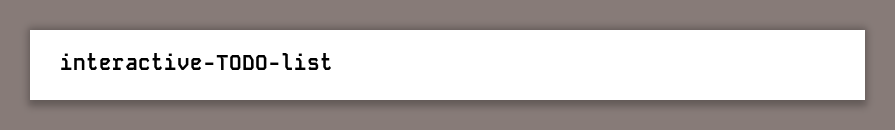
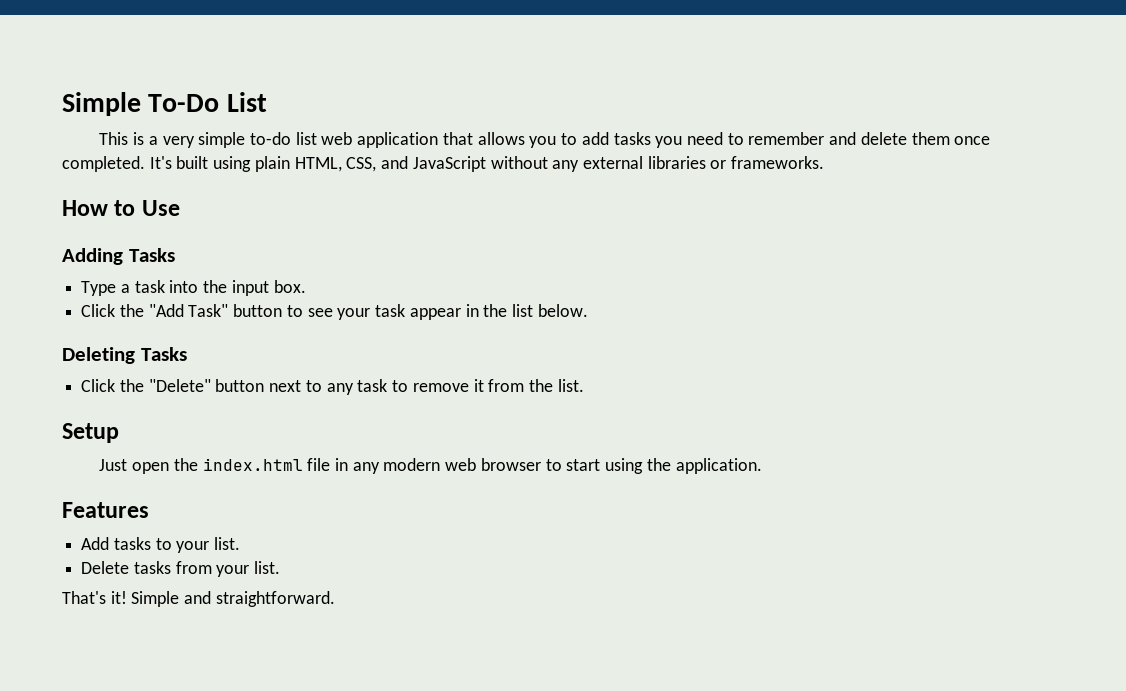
- interactive-TODO-list
+ Simple To-Do List
+ This is a very simple to-do list web application that allows you to add tasks you need to remember and delete them once completed. It's built using plain HTML, CSS, and JavaScript without any external libraries or frameworks.
+ How to Use
+ Adding Tasks
+ Type a task into the input box.
+ Click the "Add Task" button to see your task appear in the list below.
+ Deleting Tasks
+ Click the "Delete" button next to any task to remove it from the list.
+ Setup
+ Just open the index.html file in any modern web browser to start using the application.
+ Features
+ Add tasks to your list.
+ Delete tasks from your list.
+ That's it! Simple and straightforward.

